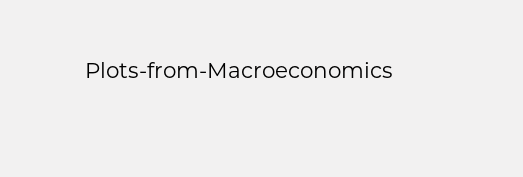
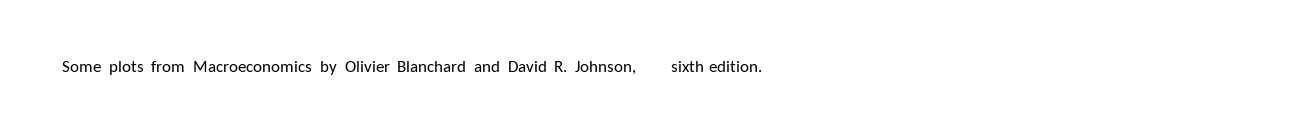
- Plots-from-Macroeconomics
+ Some plots from Macroeconomics by Olivier Blanchard and David R. Johnson, sixth edition.

